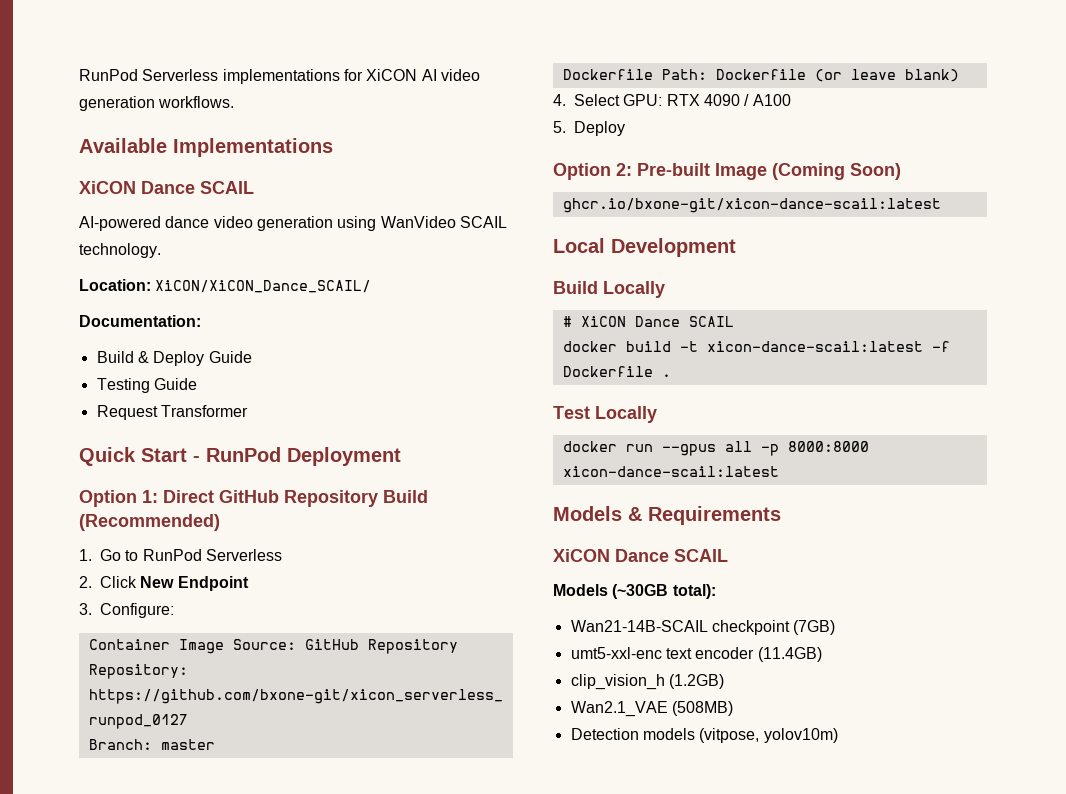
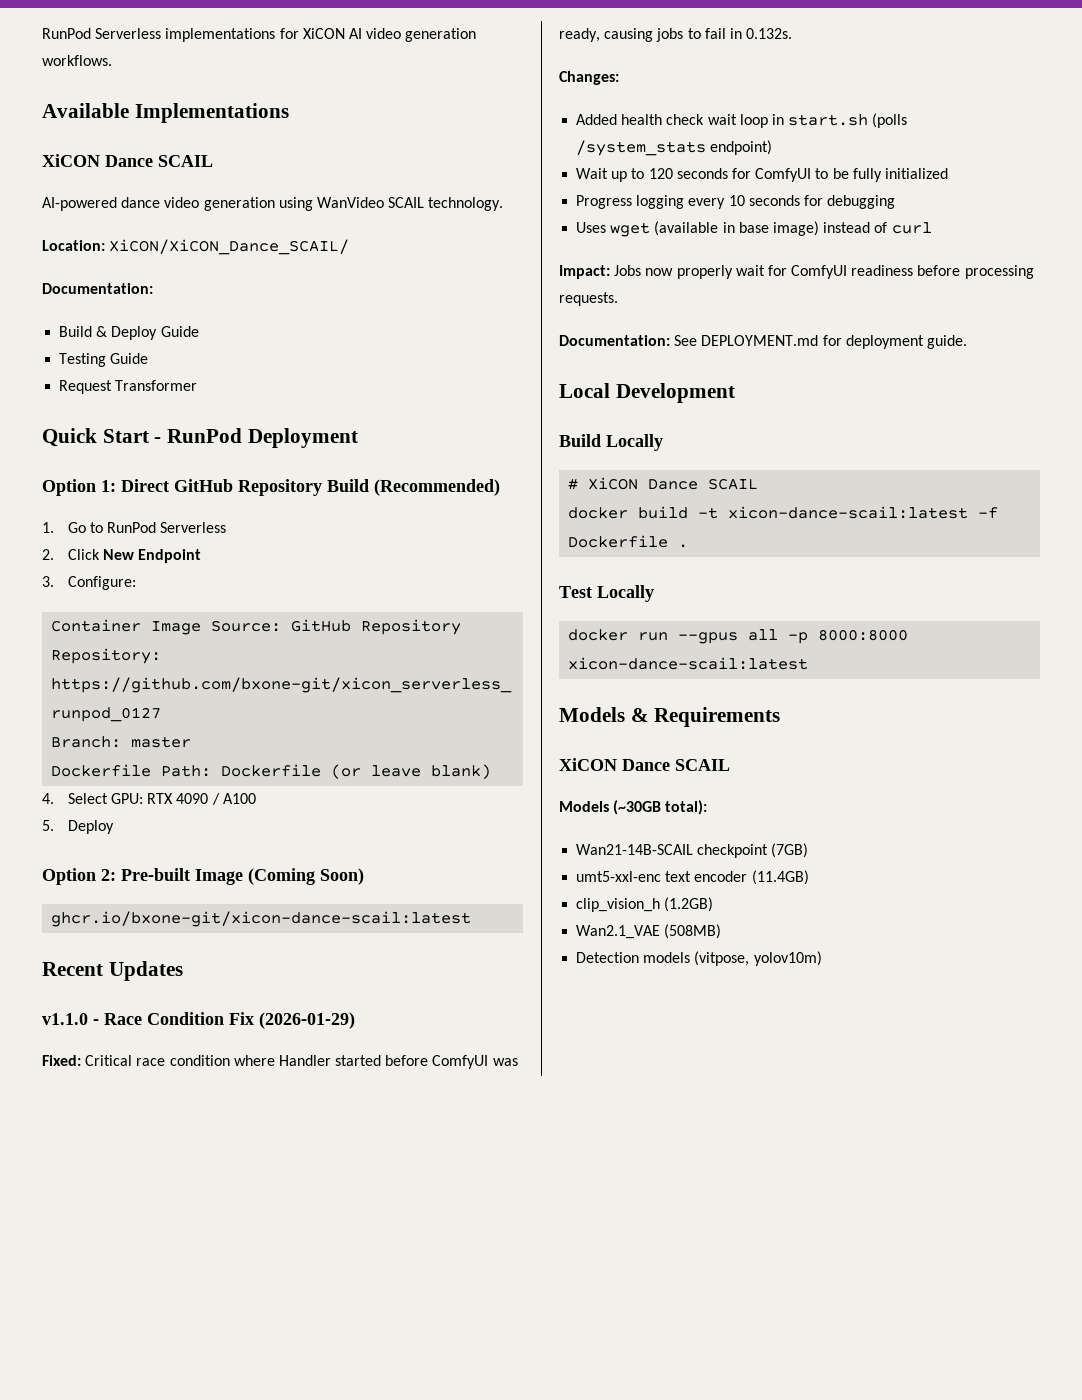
+ Recent Updates
+ v1.1.0 - Race Condition Fix (2026-01-29)
+ Fixed: Critical race condition where Handler started before ComfyUI was ready, causing jobs to fail in 0.132s.
+ Changes:
+ Added health check wait loop in start.sh (polls /system_stats endpoint)
+ Wait up to 120 seconds for ComfyUI to be fully initialized
+ Progress logging every 10 seconds for debugging
+ Uses wget (available in base image) instead of curl
+ Impact: Jobs now properly wait for ComfyUI readiness before processing requests.
+ Documentation: See DEPLOYMENT.md for deployment guide.

